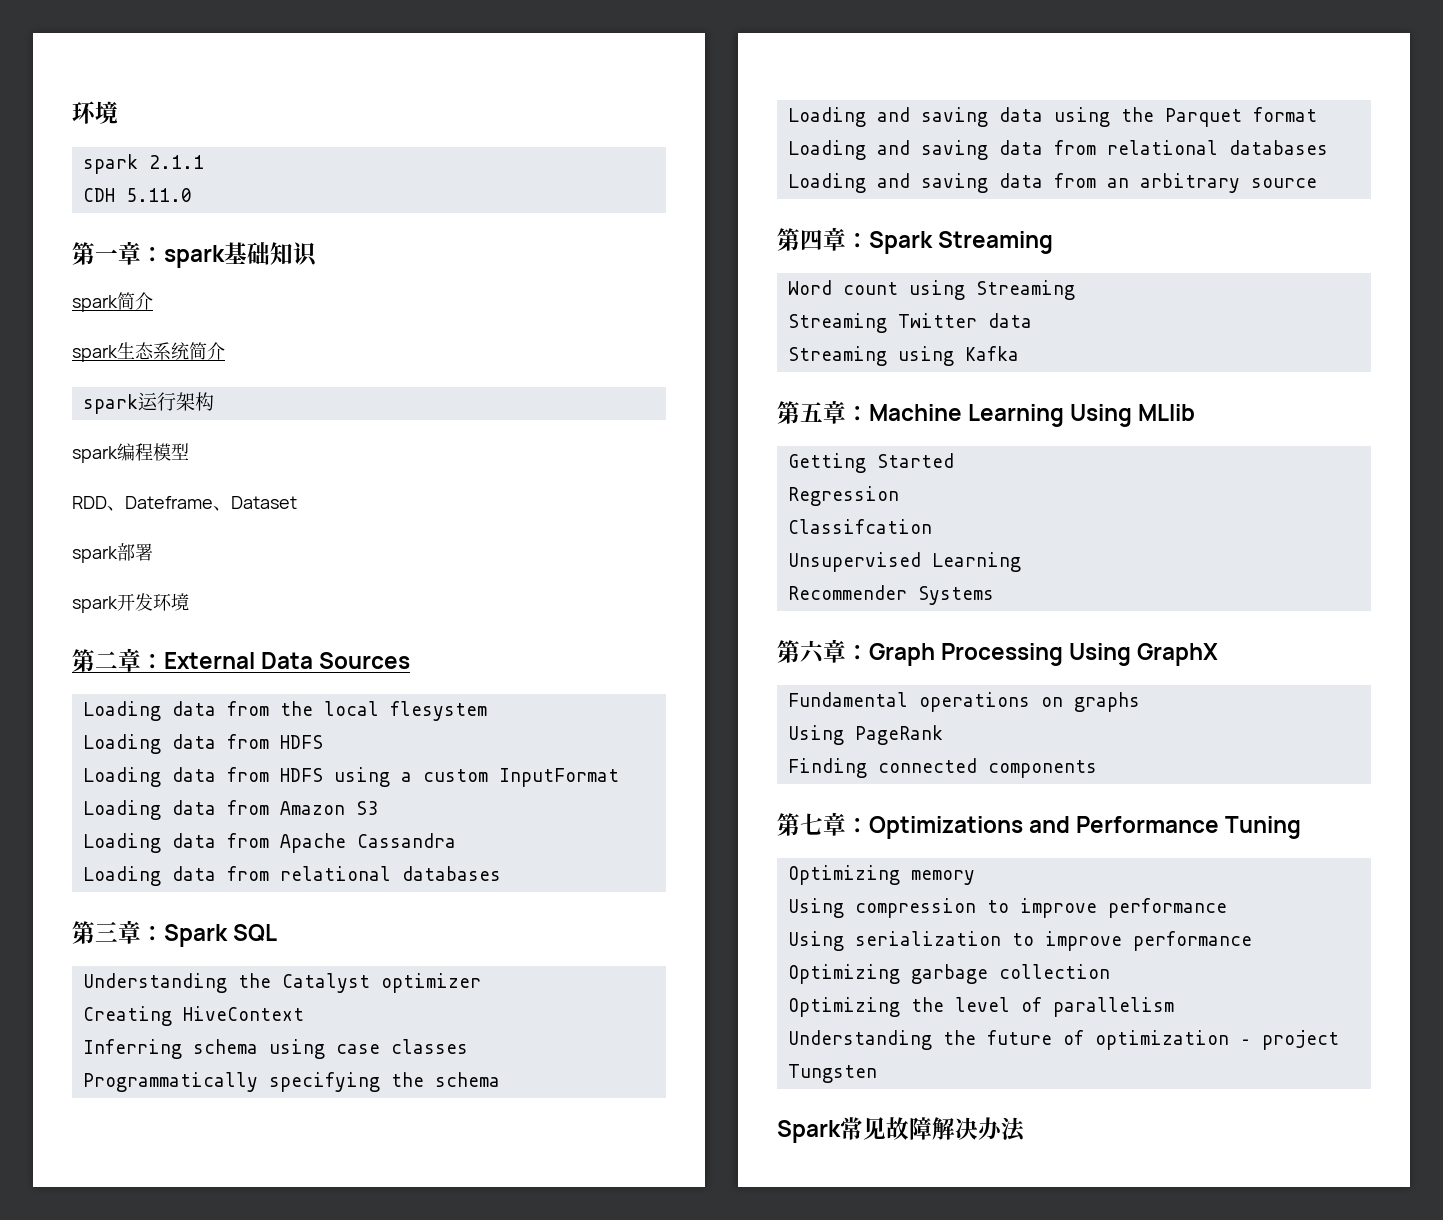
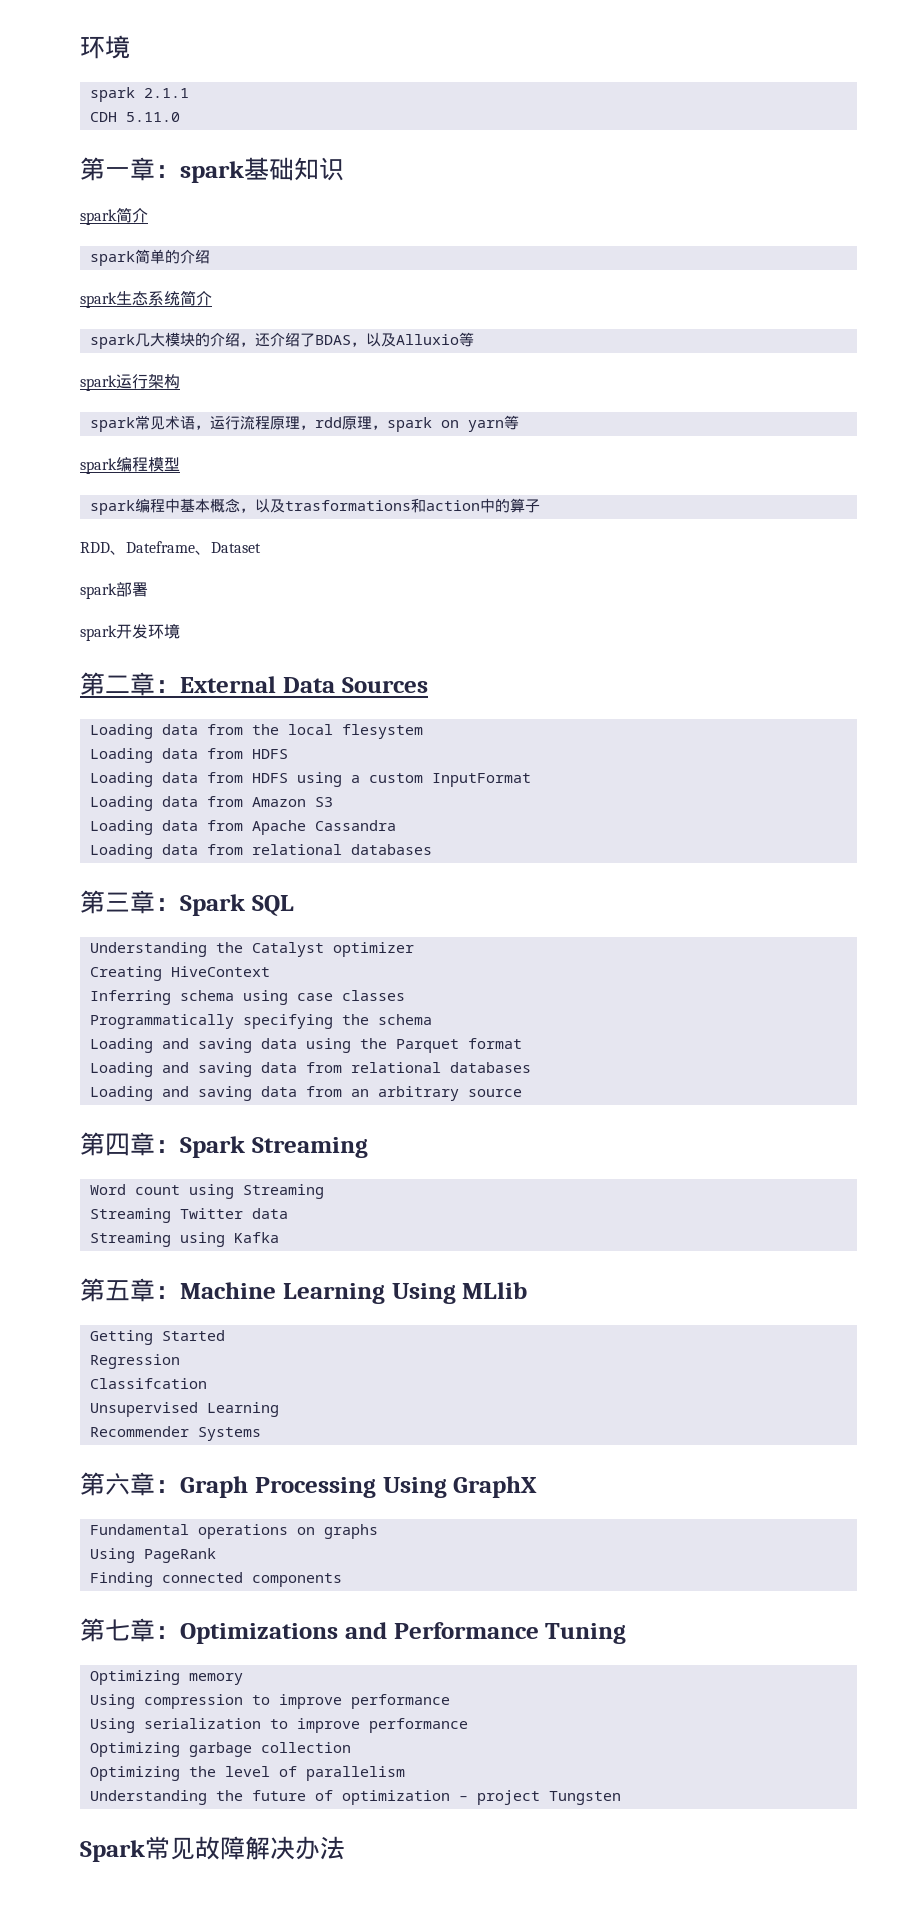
+ spark简单的介绍
+ spark几大模块的介绍，还介绍了BDAS，以及Alluxio等
  spark运行架构
+ spark常见术语，运行流程原理，rdd原理，spark on yarn等
  spark编程模型
+ spark编程中基本概念，以及trasformations和action中的算子

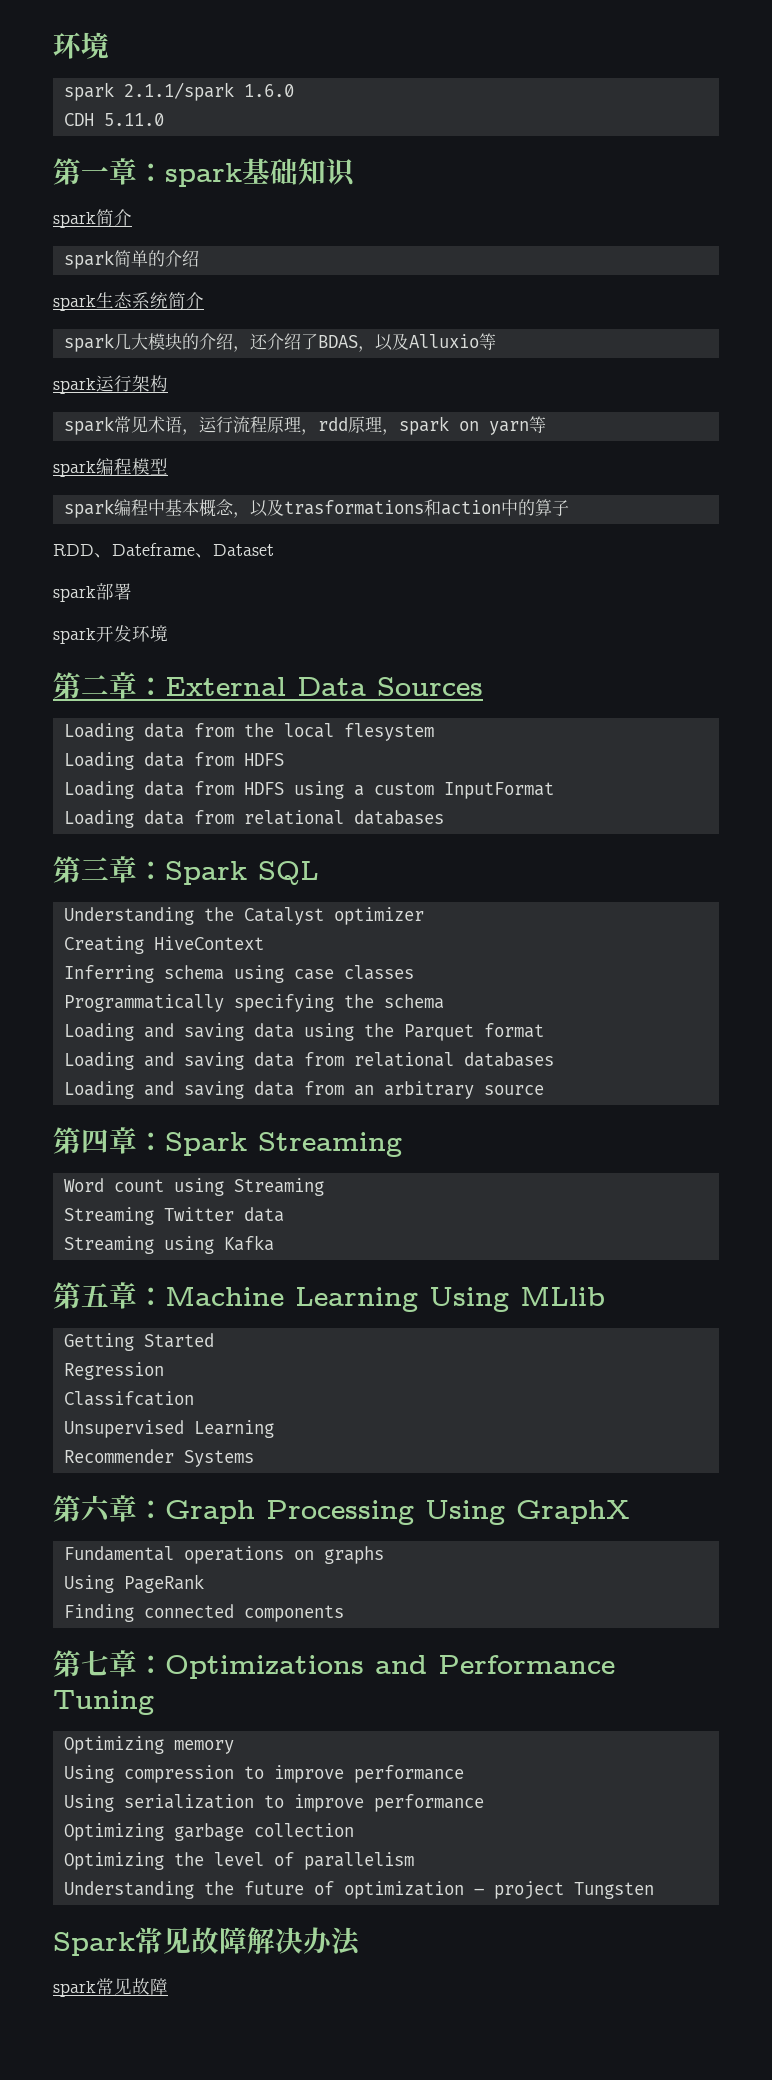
- spark 2.1.1
+ spark 2.1.1/spark 1.6.0
- Loading data from Amazon S3
- Loading data from Apache Cassandra
+ spark常见故障

